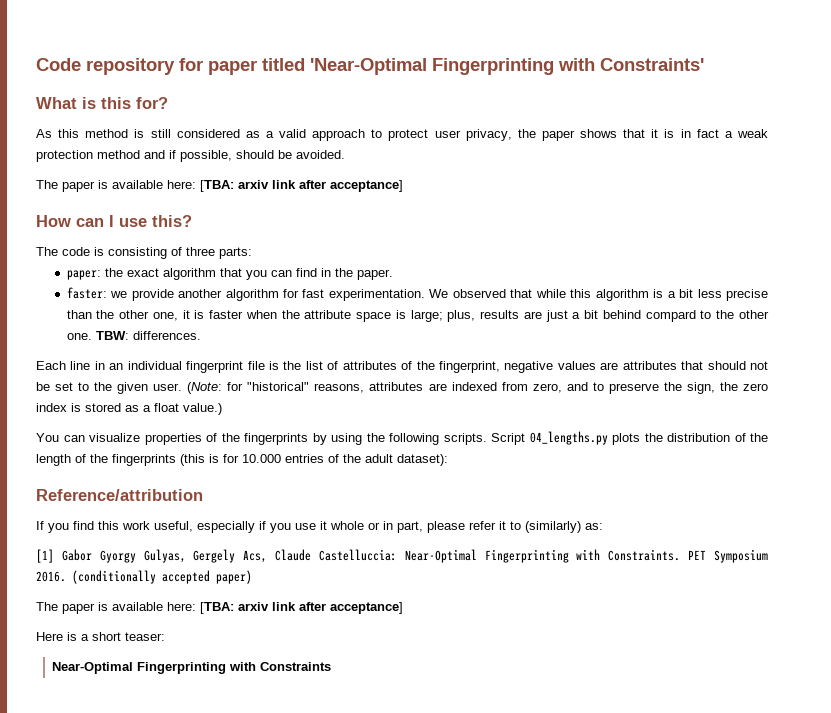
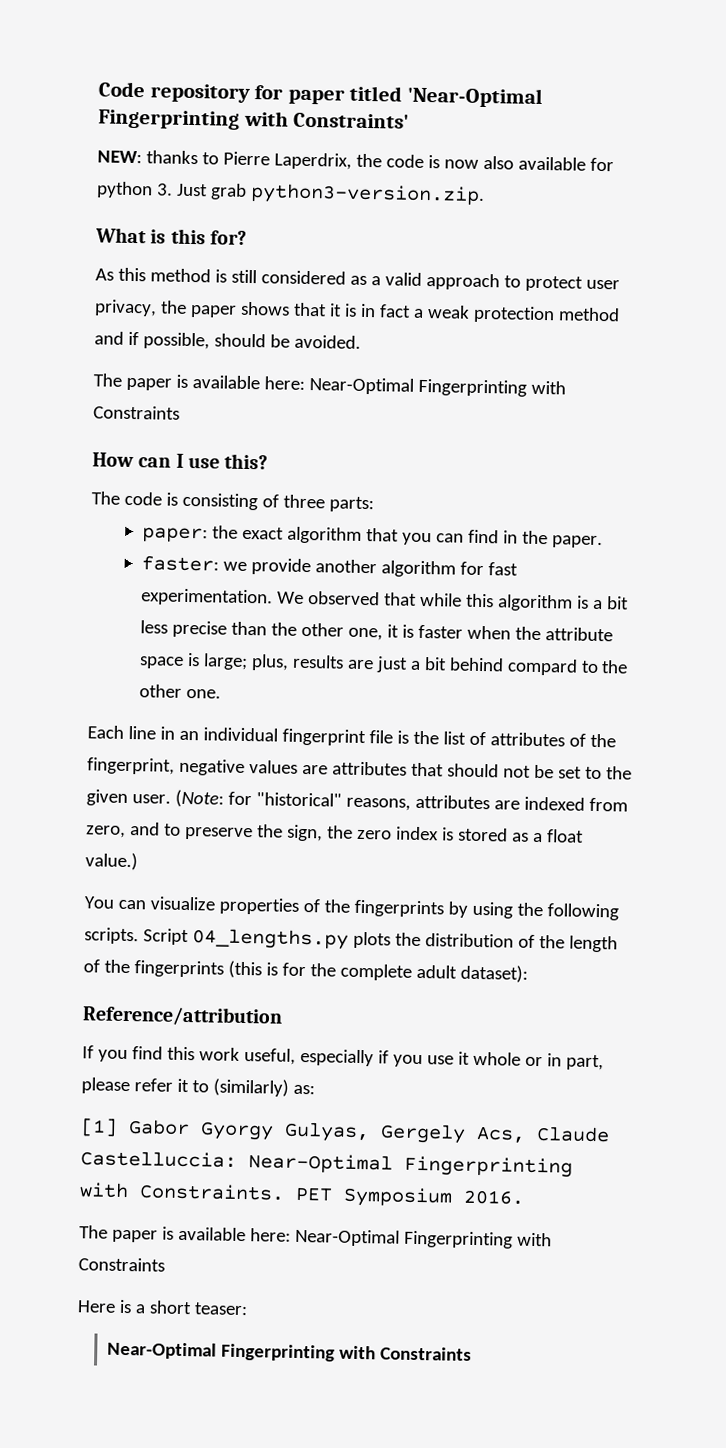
+ NEW: thanks to Pierre Laperdrix, the code is now also available for python 3. Just grab python3-version.zip.
  As this method is still considered as a valid approach to protect user privacy, the paper shows that it is in fact a weak protection method and if possible, should be avoided.
- The paper is available here: [TBA: arxiv link after acceptance]
+ The paper is available here: Near-Optimal Fingerprinting with Constraints
- TBW: differences.
- Script 04_lengths.py plots the distribution of the length of the fingerprints (this is for 10.000 entries of the adult dataset):
+ Script 04_lengths.py plots the distribution of the length of the fingerprints (this is for the complete adult dataset):
- PET Symposium 2016. (conditionally accepted paper)
- The paper is available here: [TBA: arxiv link after acceptance]
+ PET Symposium 2016.
+ The paper is available here: Near-Optimal Fingerprinting with Constraints

